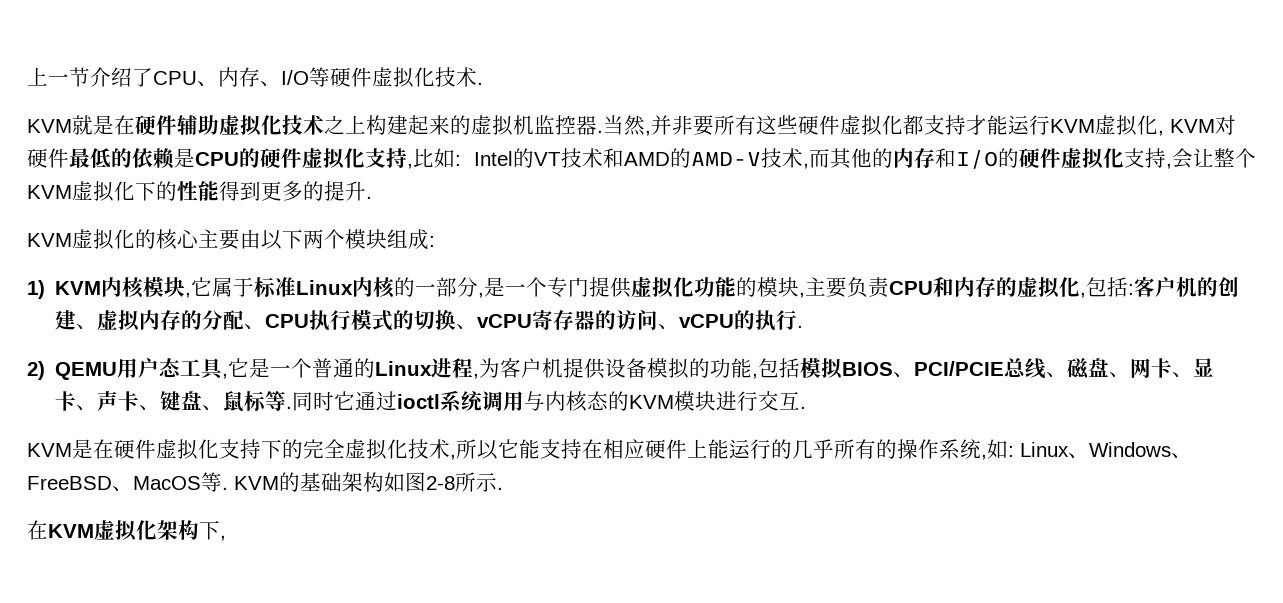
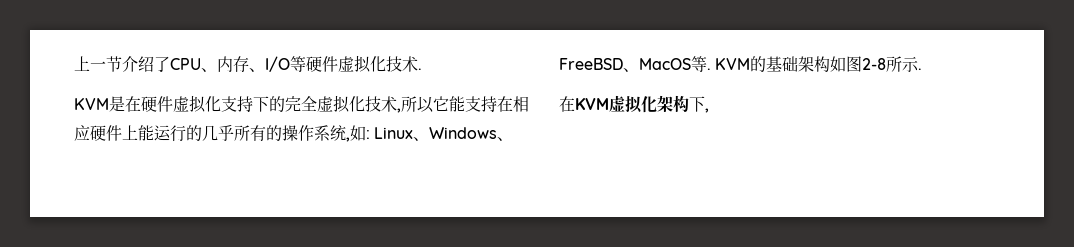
- KVM就是在硬件辅助虚拟化技术之上构建起来的虚拟机监控器.当然,并非要所有这些硬件虚拟化都支持才能运行KVM虚拟化, KVM对硬件最低的依赖是CPU的硬件虚拟化支持,比如: Intel的VT技术和AMD的AMD-V技术,而其他的内存和I/O的硬件虚拟化支持,会让整个KVM虚拟化下的性能得到更多的提升.
- KVM虚拟化的核心主要由以下两个模块组成:
- 1) KVM内核模块,它属于标准Linux内核的一部分,是一个专门提供虚拟化功能的模块,主要负责CPU和内存的虚拟化,包括:客户机的创建、虚拟内存的分配、CPU执行模式的切换、vCPU寄存器的访问、vCPU的执行.
- 2) QEMU用户态工具,它是一个普通的Linux进程,为客户机提供设备模拟的功能,包括模拟BIOS、PCI/PCIE总线、磁盘、网卡、显卡、声卡、键盘、鼠标等.同时它通过ioctl系统调用与内核态的KVM模块进行交互.

